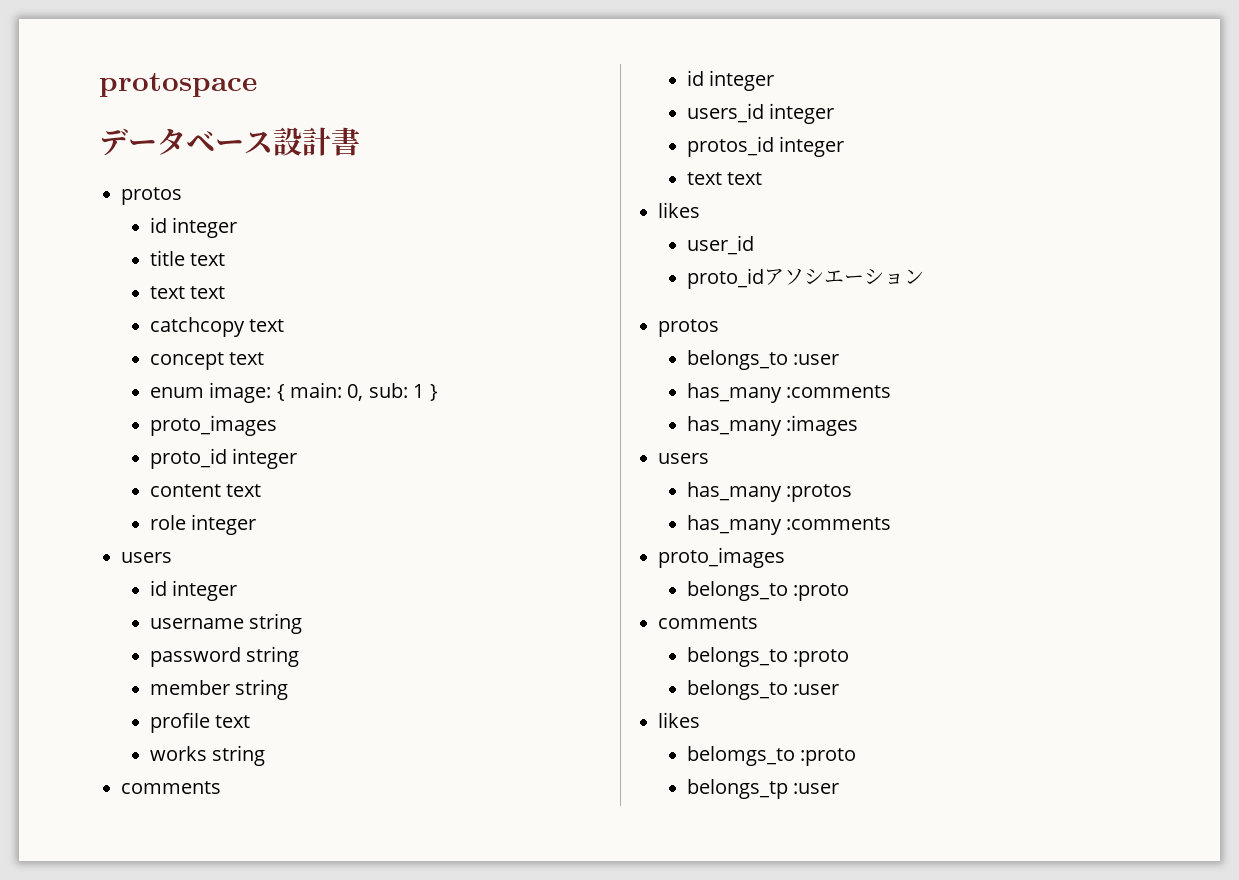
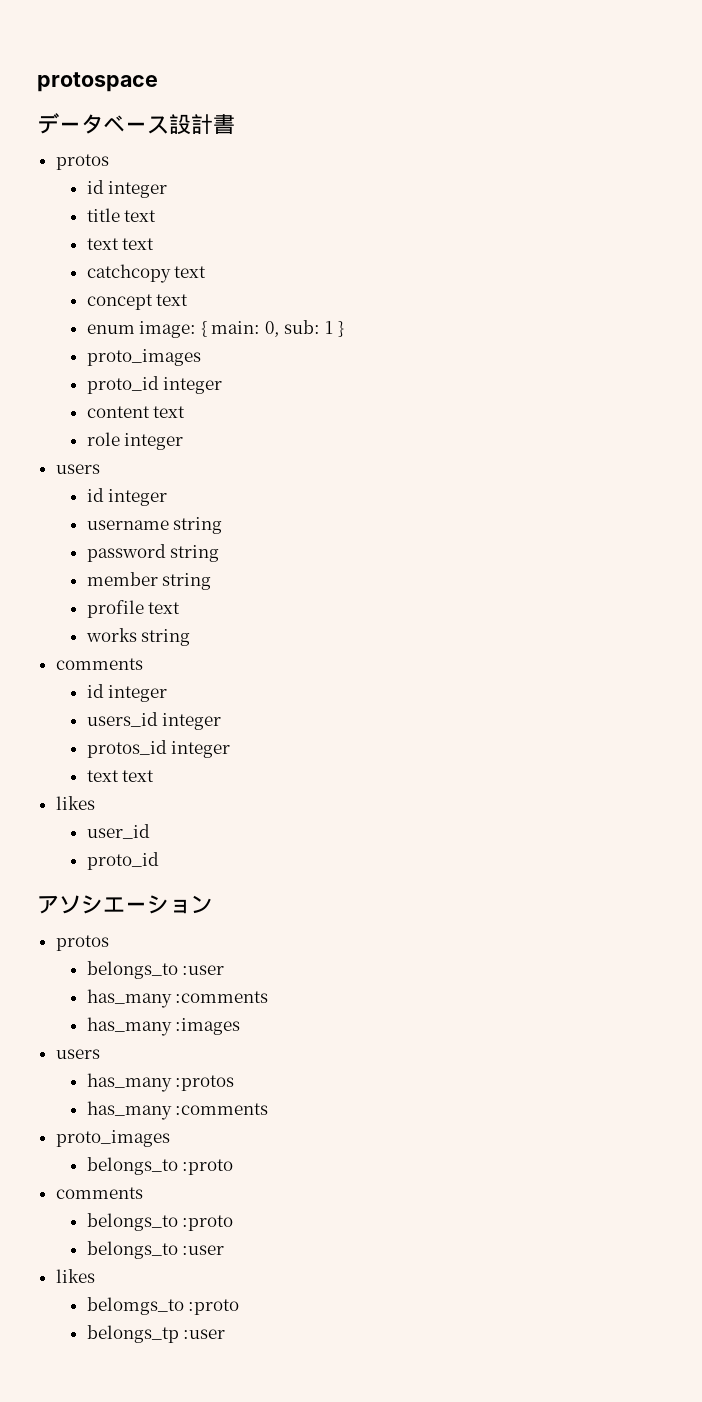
  user_id
- proto_idアソシエーション
+ proto_id
+ アソシエーション

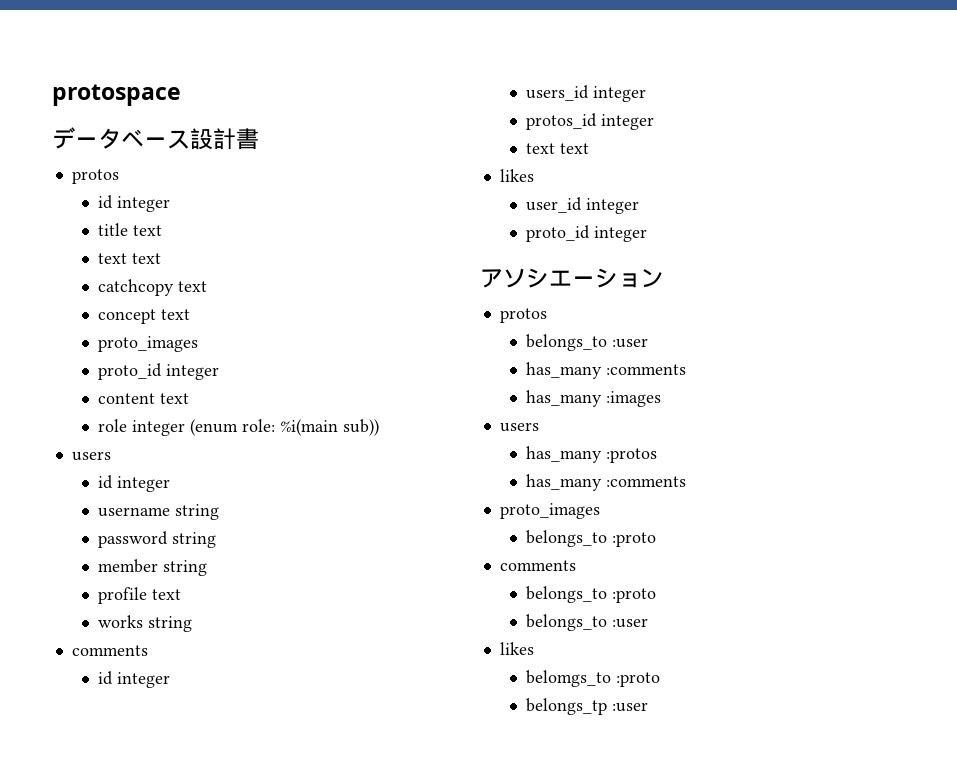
- enum image: { main: 0, sub: 1 }
- role integer
+ role integer (enum role: %i(main sub))
- user_id
- proto_id
+ user_id integer
+ proto_id integer

